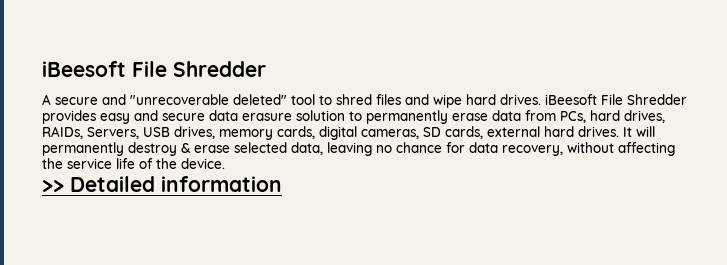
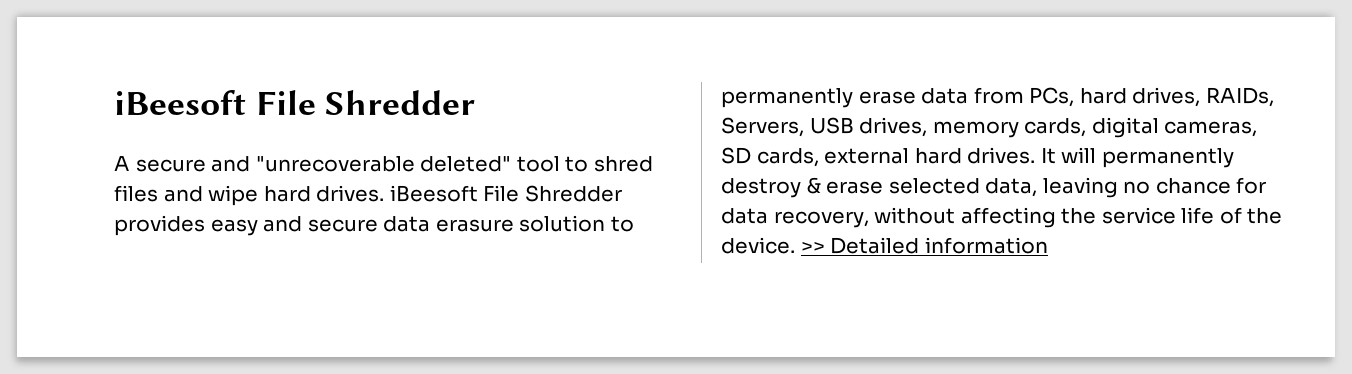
- It will permanently destroy & erase selected data, leaving no chance for data recovery, without affecting the service life of the device.
- >> Detailed information
+ It will permanently destroy & erase selected data, leaving no chance for data recovery, without affecting the service life of the device. >> Detailed information

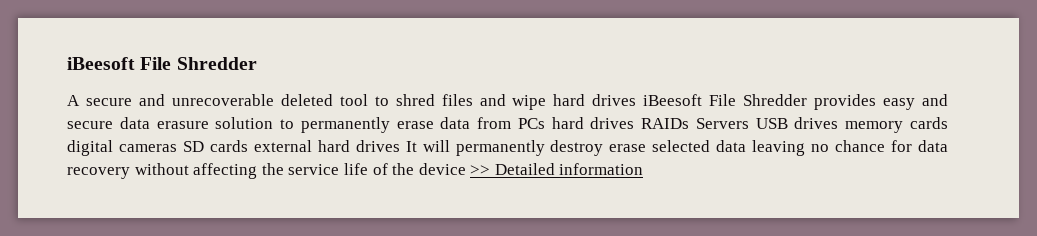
- A secure and "unrecoverable deleted" tool to shred files and wipe hard drives. iBeesoft File Shredder provides easy and secure data erasure solution to permanently erase data from PCs, hard drives, RAIDs, Servers, USB drives, memory cards, digital cameras, SD cards, external hard drives. It will permanently destroy & erase selected data, leaving no chance for data recovery, without affecting the service life of the device. >> Detailed information
+ A secure and unrecoverable deleted tool to shred files and wipe hard drives iBeesoft File Shredder provides easy and secure data erasure solution to permanently erase data from PCs hard drives RAIDs Servers USB drives memory cards digital cameras SD cards external hard drives It will permanently destroy erase selected data leaving no chance for data recovery without affecting the service life of the device >> Detailed information

